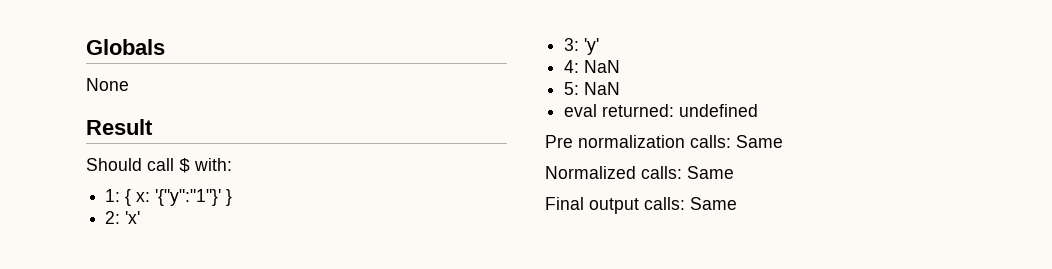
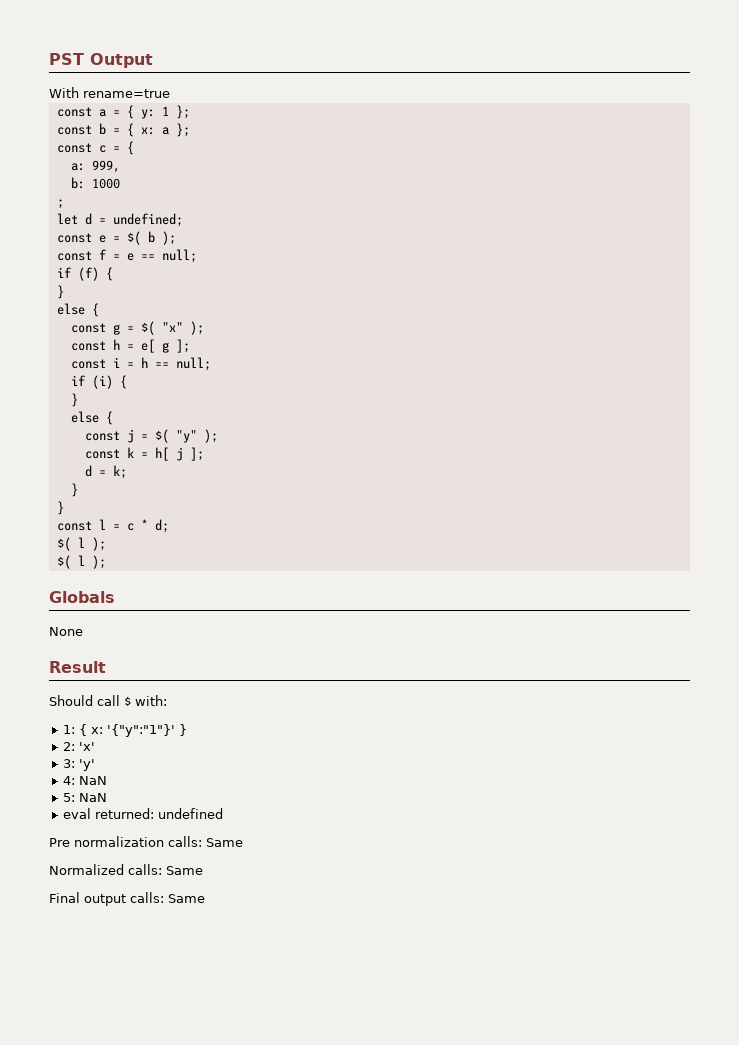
+ PST Output
+ With rename=true
+ const a = { y: 1 };
+ const b = { x: a };
+ const c = {
+ a: 999,
+ b: 1000
+ ;
+ let d = undefined;
+ const e = $( b );
+ const f = e == null;
+ if (f) {
+ }
+ else {
+ const g = $( "x" );
+ const h = e[ g ];
+ const i = h == null;
+ if (i) {
+ }
+ else {
+ const j = $( "y" );
+ const k = h[ j ];
+ d = k;
+ }
+ }
+ const l = c * d;
+ $( l );
+ $( l );

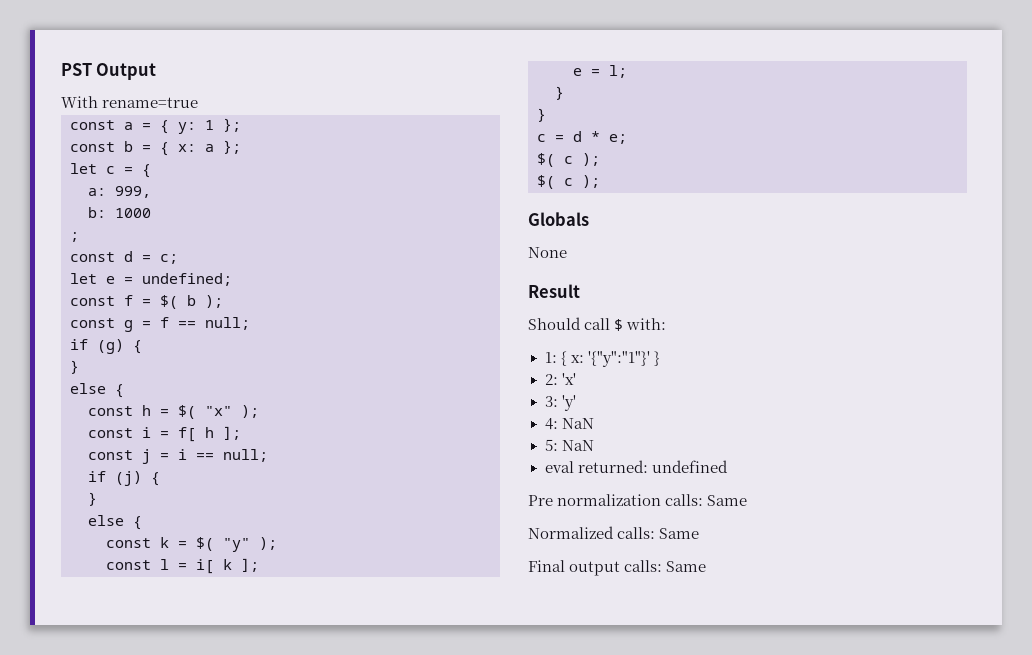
- const c = {
+ let c = {
- let d = undefined;
+ const d = c;
+ let e = undefined;
- const e = $( b );
+ const f = $( b );
- const f = e == null;
- if (f) {
+ const g = f == null;
+ if (g) {
  }
  else {
- const g = $( "x" );
+ const h = $( "x" );
- const h = e[ g ];
+ const i = f[ h ];
- const i = h == null;
- if (i) {
+ const j = i == null;
+ if (j) {
  }
  else {
- const j = $( "y" );
+ const k = $( "y" );
- const k = h[ j ];
- d = k;
+ const l = i[ k ];
+ e = l;
  }
  }
- const l = c * d;
- $( l );
- $( l );
+ c = d * e;
+ $( c );
+ $( c );

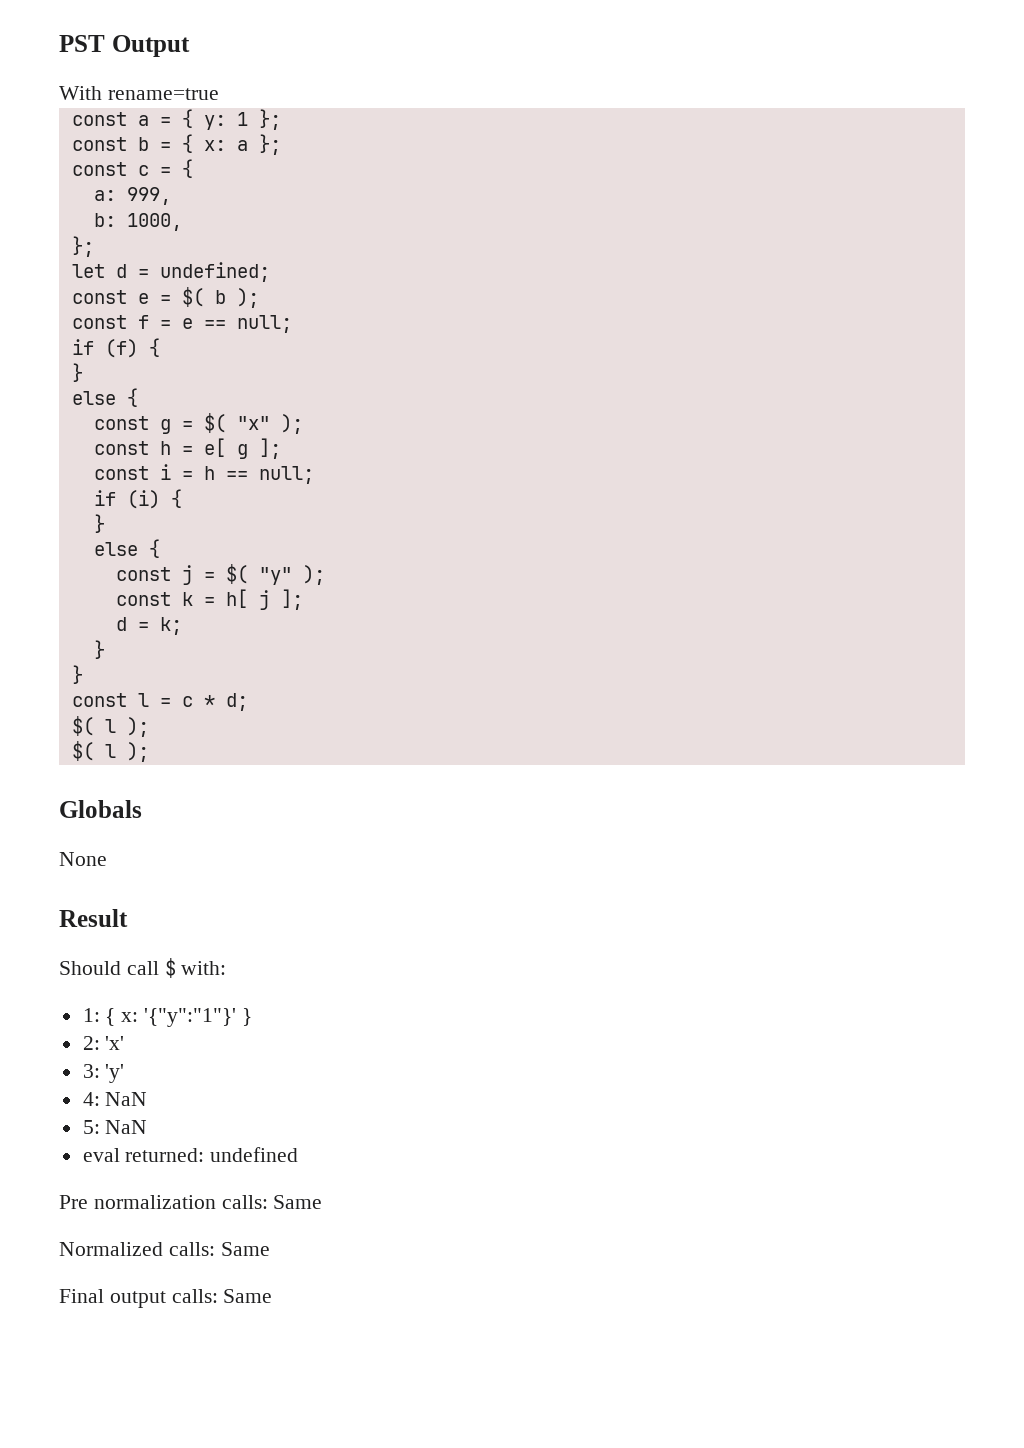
- let c = {
+ const c = {
- b: 1000
- ;
- const d = c;
- let e = undefined;
+ b: 1000,
+ };
+ let d = undefined;
- const f = $( b );
+ const e = $( b );
- const g = f == null;
- if (g) {
+ const f = e == null;
+ if (f) {
  }
  else {
- const h = $( "x" );
+ const g = $( "x" );
- const i = f[ h ];
+ const h = e[ g ];
- const j = i == null;
- if (j) {
+ const i = h == null;
+ if (i) {
  }
  else {
- const k = $( "y" );
+ const j = $( "y" );
- const l = i[ k ];
- e = l;
+ const k = h[ j ];
+ d = k;
  }
  }
- c = d * e;
- $( c );
- $( c );
+ const l = c * d;
+ $( l );
+ $( l );

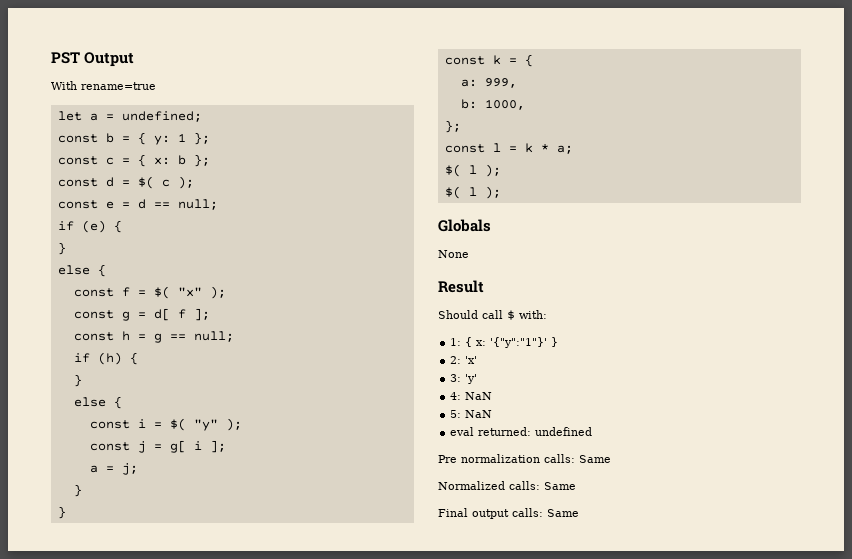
- const a = { y: 1 };
+ let a = undefined;
+ const b = { y: 1 };
- const b = { x: a };
- const c = {
+ const c = { x: b };
+ const d = $( c );
+ const e = d == null;
+ if (e) {
+ }
+ else {
+ const f = $( "x" );
+ const g = d[ f ];
+ const h = g == null;
+ if (h) {
+ }
+ else {
+ const i = $( "y" );
+ const j = g[ i ];
+ a = j;
+ }
+ }
+ const k = {
- let d = undefined;
- const e = $( b );
- const f = e == null;
- if (f) {
- }
- else {
- const g = $( "x" );
- const h = e[ g ];
- const i = h == null;
- if (i) {
- }
- else {
- const j = $( "y" );
- const k = h[ j ];
- d = k;
- }
- }
- const l = c * d;
+ const l = k * a;

